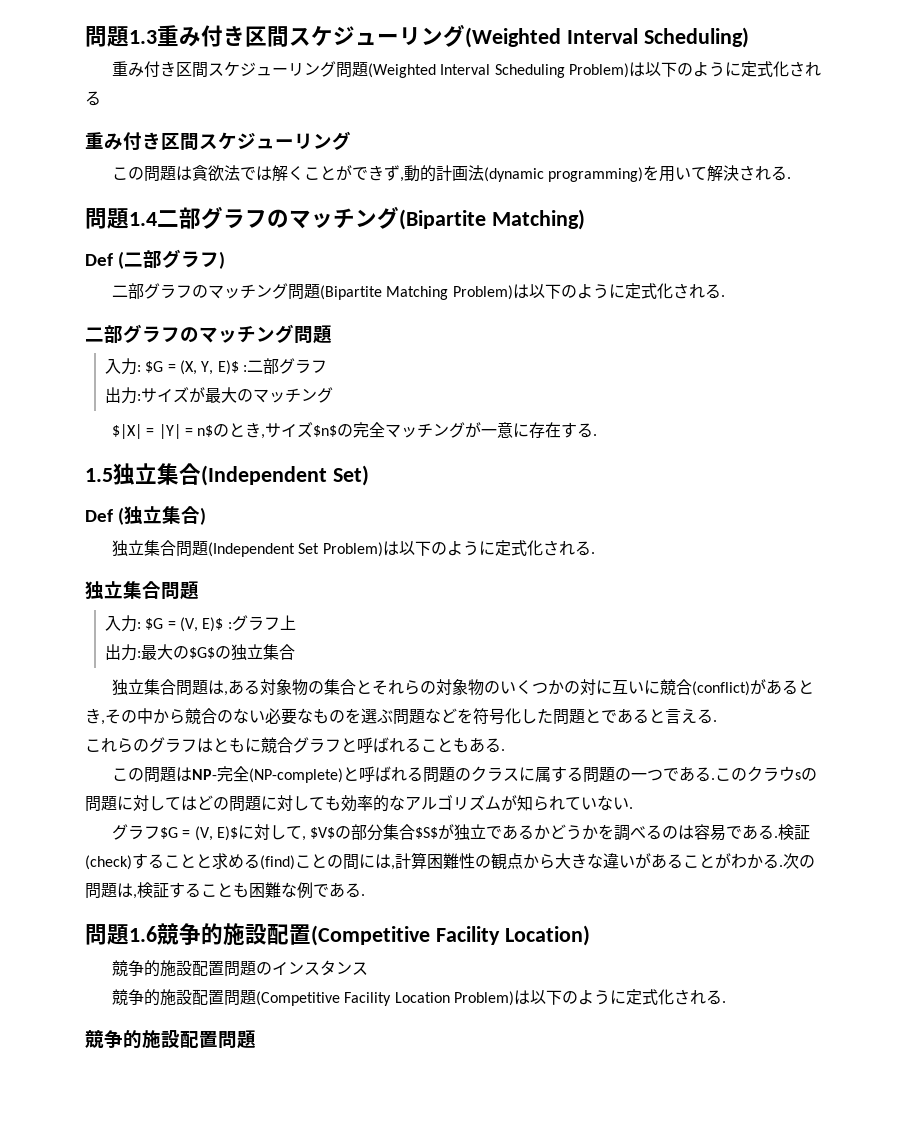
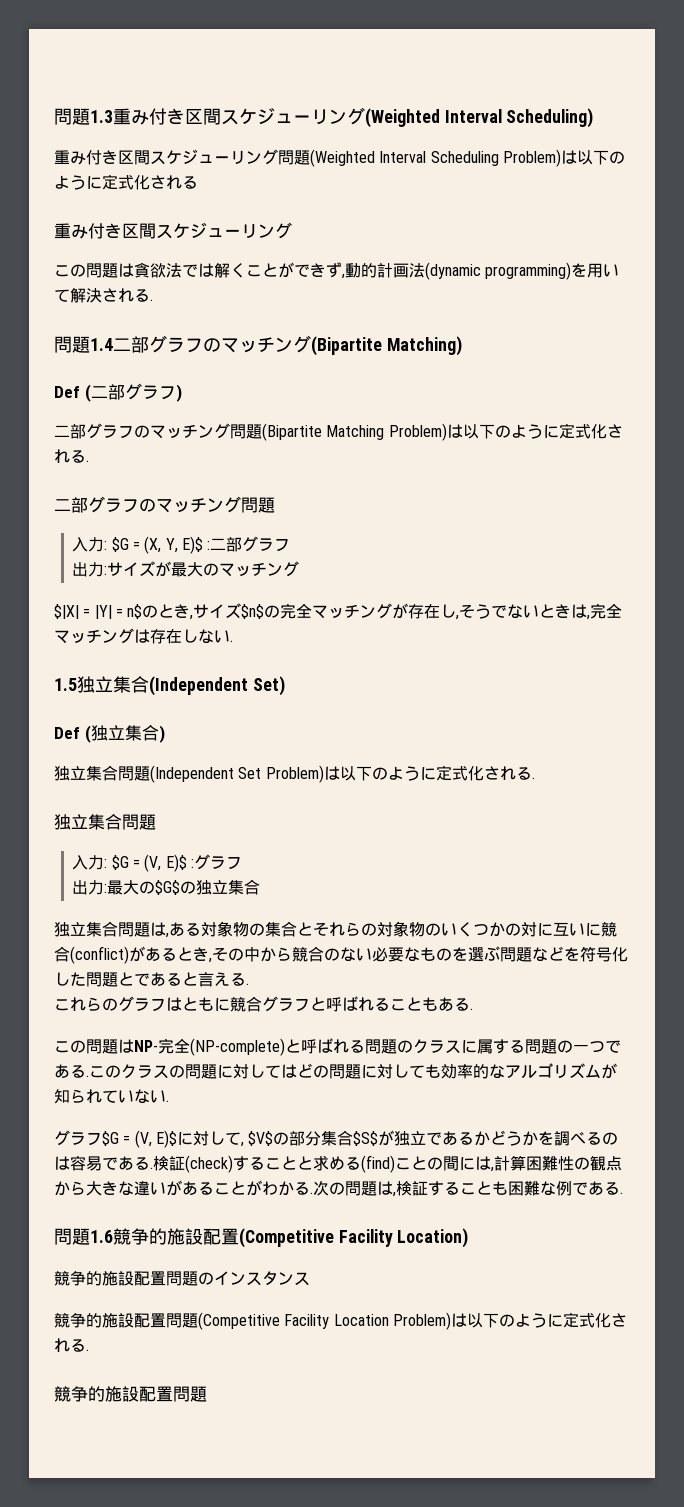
- $|X| = |Y| = n$のとき,サイズ$n$の完全マッチングが一意に存在する.
+ $|X| = |Y| = n$のとき,サイズ$n$の完全マッチングが存在し,そうでないときは,完全マッチングは存在しない.
- 入力: $G = (V, E)$ :グラフ上
+ 入力: $G = (V, E)$ :グラフ
- このクラウsの問題に対してはどの問題に対しても効率的なアルゴリズムが知られていない.
+ このクラスの問題に対してはどの問題に対しても効率的なアルゴリズムが知られていない.

